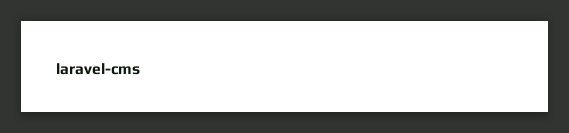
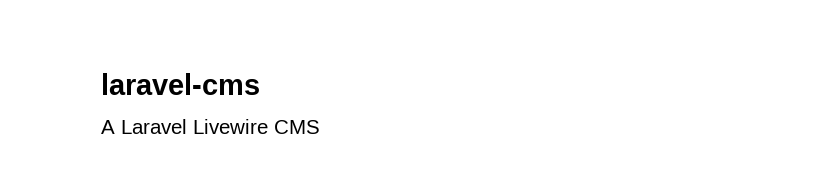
+ A Laravel Livewire CMS

